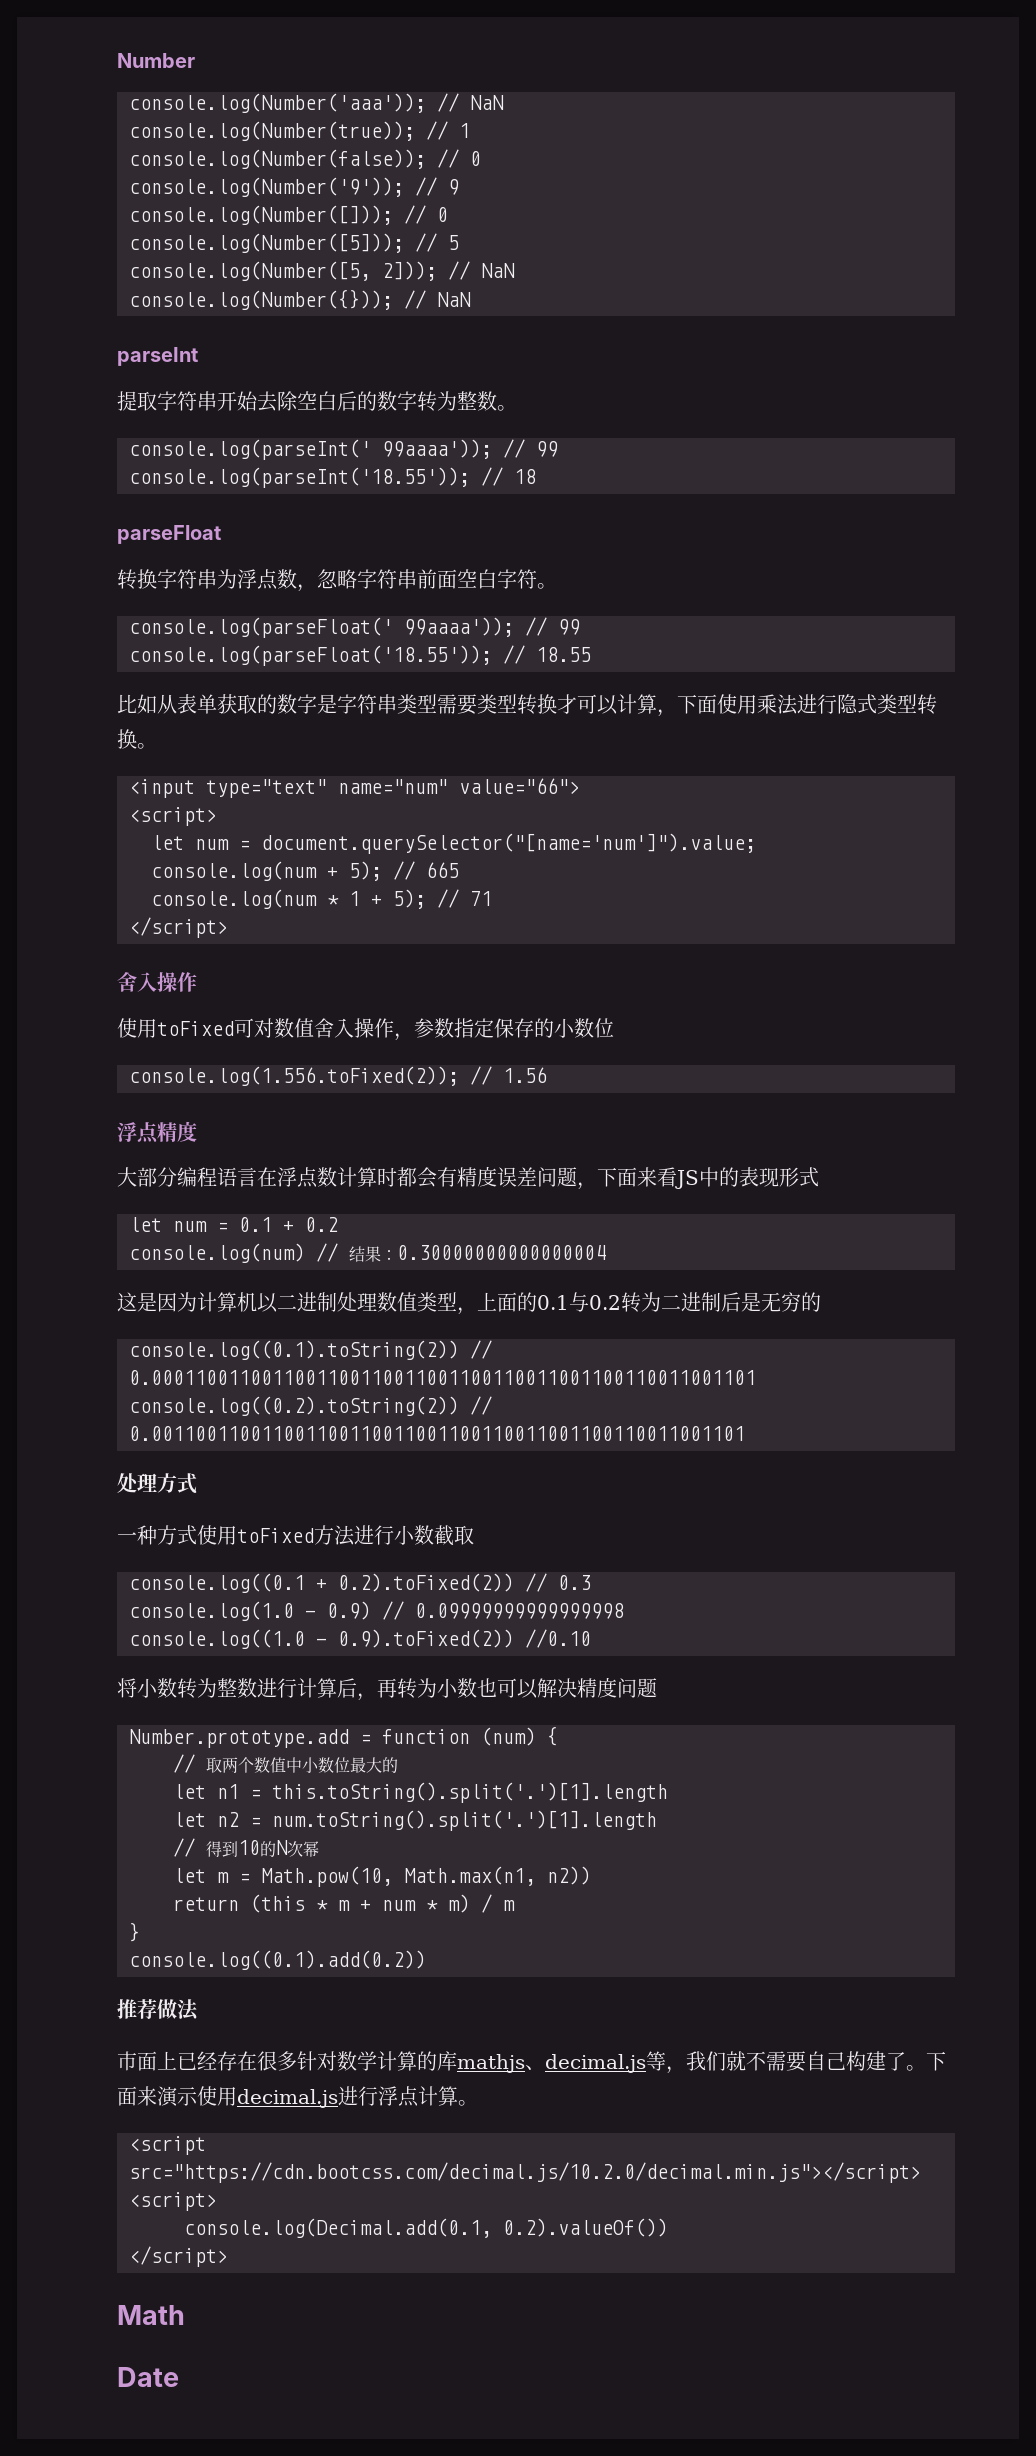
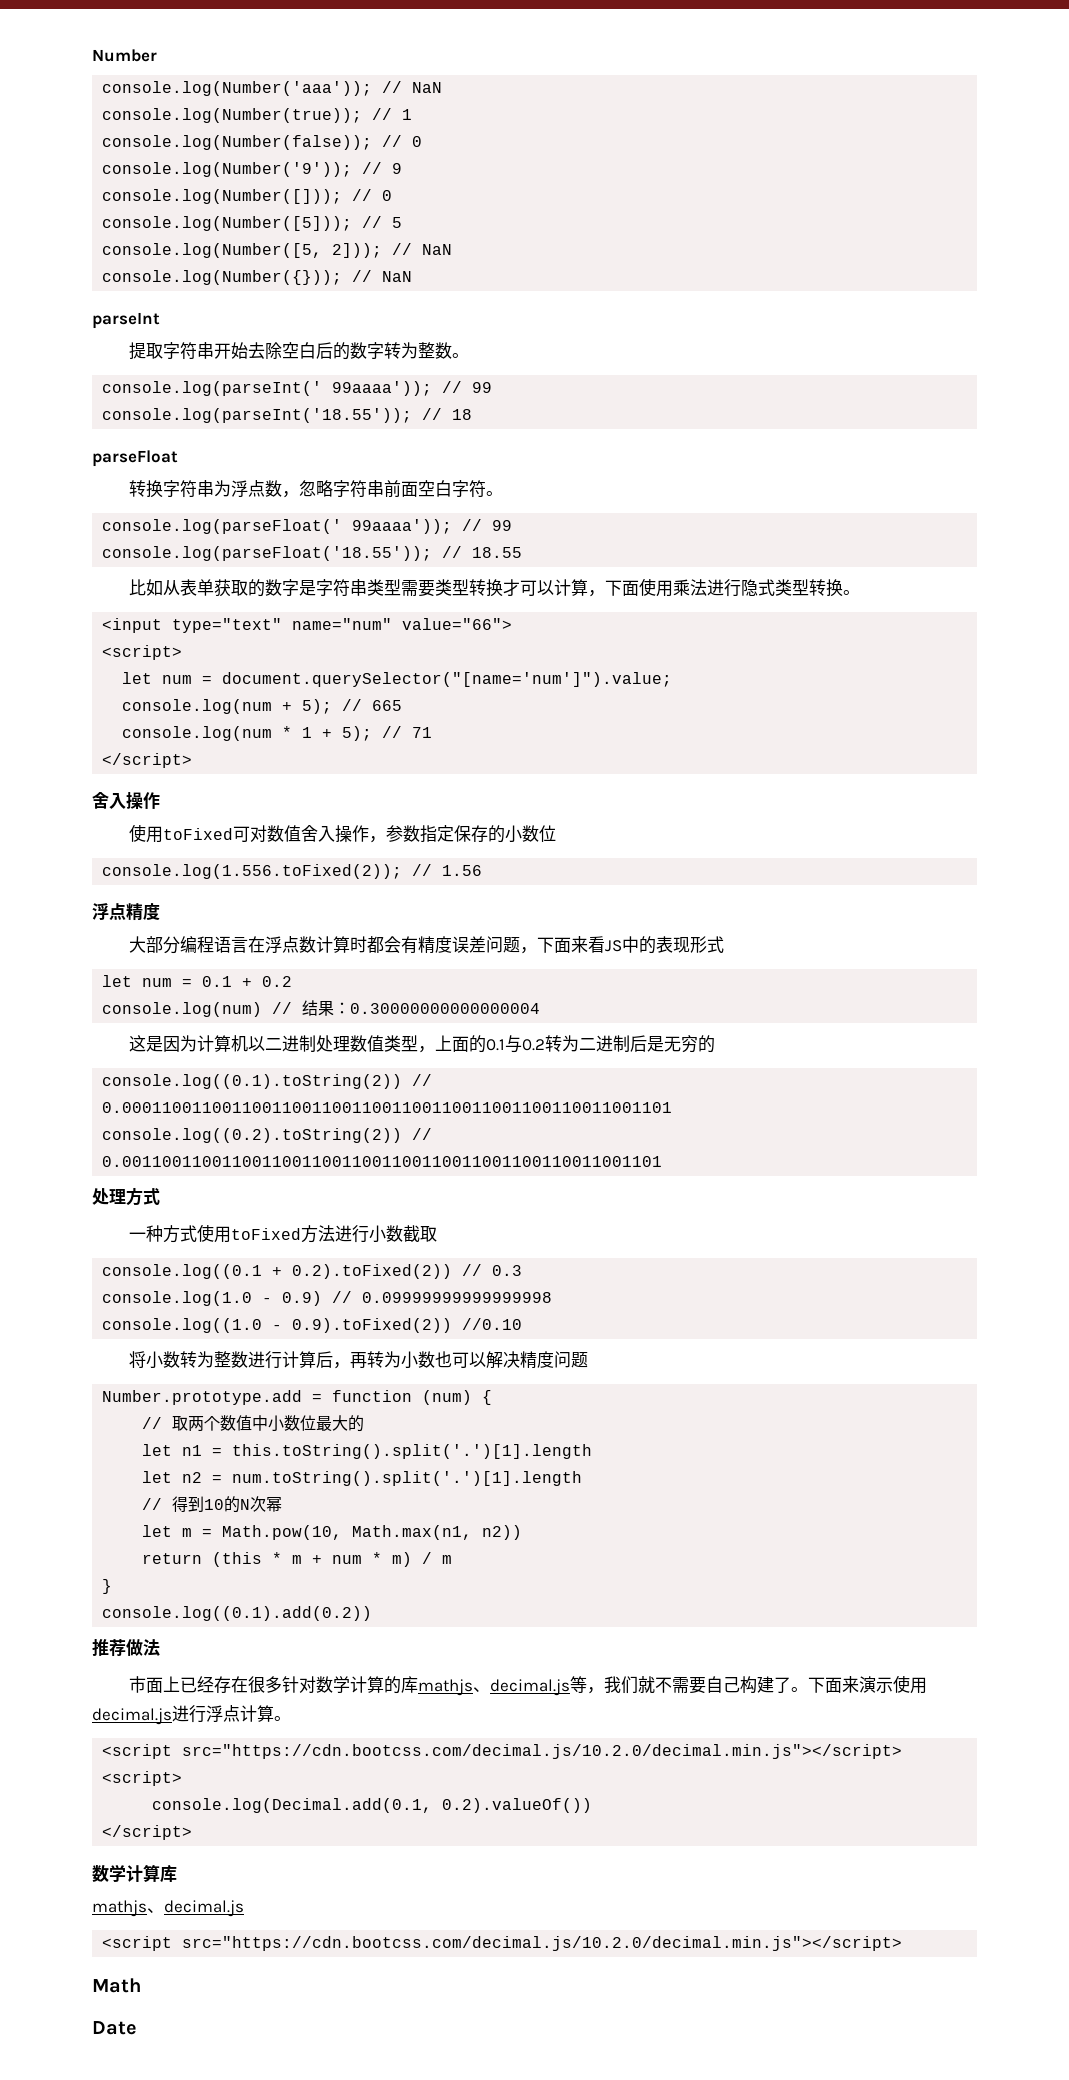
+ 数学计算库
+ mathjs、decimal.js
+ <script src="https://cdn.bootcss.com/decimal.js/10.2.0/decimal.min.js"></script>

